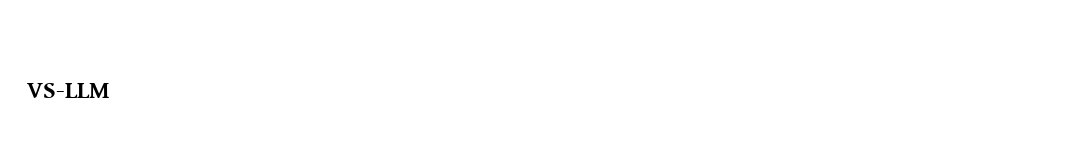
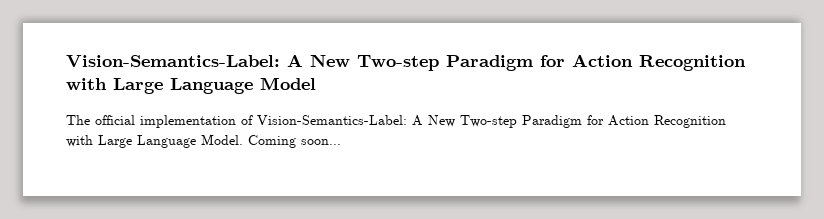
- VS-LLM
+ Vision-Semantics-Label: A New Two-step Paradigm for Action Recognition with Large Language Model
+ The official implementation of Vision-Semantics-Label: A New Two-step Paradigm for Action Recognition with Large Language Model. Coming soon...

